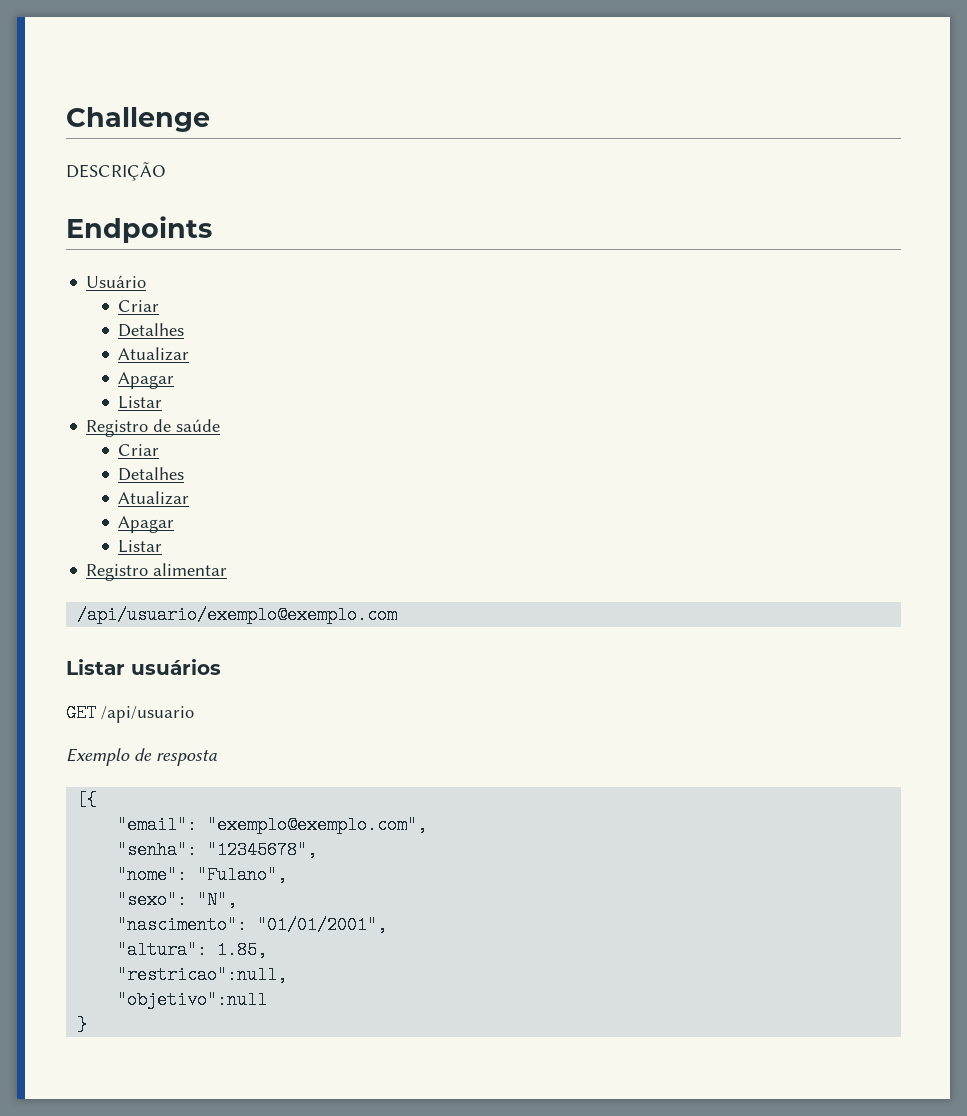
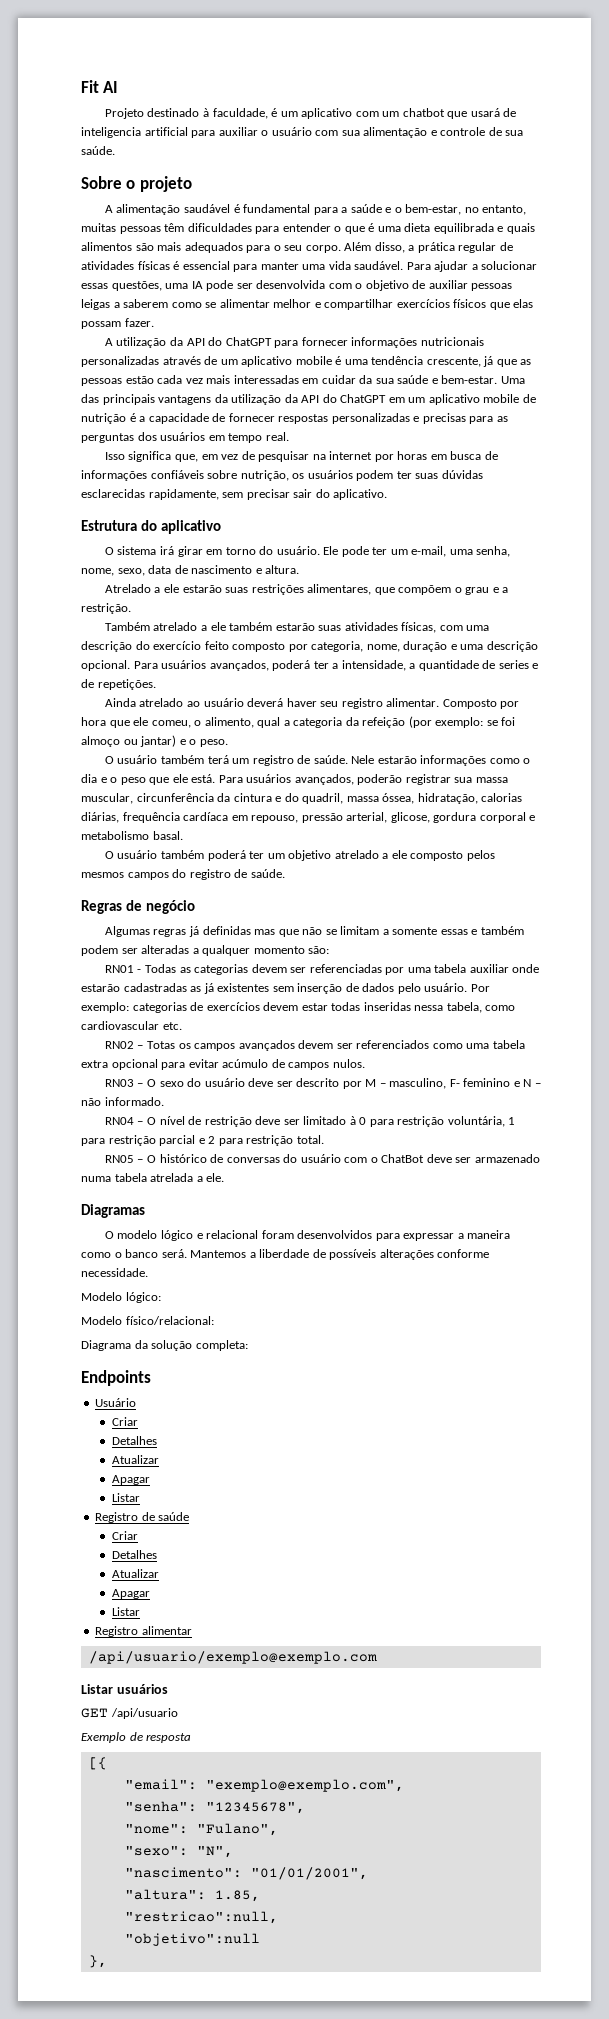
- Challenge
- DESCRIÇÃO
+ Fit AI
+ Projeto destinado à faculdade, é um aplicativo com um chatbot que usará de inteligencia artificial para auxiliar o usuário com sua alimentação e controle de sua saúde.
+ Sobre o projeto
+ A alimentação saudável é fundamental para a saúde e o bem-estar, no entanto, muitas pessoas têm dificuldades para entender o que é uma dieta equilibrada e quais alimentos são mais adequados para o seu corpo. Além disso, a prática regular de atividades físicas é essencial para manter uma vida saudável. Para ajudar a solucionar essas questões, uma IA pode ser desenvolvida com o objetivo de auxiliar pessoas leigas a saberem como se alimentar melhor e compartilhar exercícios físicos que elas possam fazer.
+ A utilização da API do ChatGPT para fornecer informações nutricionais personalizadas através de um aplicativo mobile é uma tendência crescente, já que as pessoas estão cada vez mais interessadas em cuidar da sua saúde e bem-estar. Uma das principais vantagens da utilização da API do ChatGPT em um aplicativo mobile de nutrição é a capacidade de fornecer respostas personalizadas e precisas para as perguntas dos usuários em tempo real.
+ Isso significa que, em vez de pesquisar na internet por horas em busca de informações confiáveis sobre nutrição, os usuários podem ter suas dúvidas esclarecidas rapidamente, sem precisar sair do aplicativo.
+ Estrutura do aplicativo
+ O sistema irá girar em torno do usuário. Ele pode ter um e-mail, uma senha, nome, sexo, data de nascimento e altura.
+ Atrelado a ele estarão suas restrições alimentares, que compõem o grau e a restrição.
+ Também atrelado a ele também estarão suas atividades físicas, com uma descrição do exercício feito composto por categoria, nome, duração e uma descrição opcional. Para usuários avançados, poderá ter a intensidade, a quantidade de series e de repetições.
+ Ainda atrelado ao usuário deverá haver seu registro alimentar. Composto por hora que ele comeu, o alimento, qual a categoria da refeição (por exemplo: se foi almoço ou jantar) e o peso.
+ O usuário também terá um registro de saúde. Nele estarão informações como o dia e o peso que ele está. Para usuários avançados, poderão registrar sua massa muscular, circunferência da cintura e do quadril, massa óssea, hidratação, calorias diárias, frequência cardíaca em repouso, pressão arterial, glicose, gordura corporal e metabolismo basal.
+ O usuário também poderá ter um objetivo atrelado a ele composto pelos mesmos campos do registro de saúde.
+ Regras de negócio
+ Algumas regras já definidas mas que não se limitam a somente essas e também podem ser alteradas a qualquer momento são:
+ RN01 - Todas as categorias devem ser referenciadas por uma tabela auxiliar onde estarão cadastradas as já existentes sem inserção de dados pelo usuário. Por exemplo: categorias de exercícios devem estar todas inseridas nessa tabela, como cardiovascular etc.
+ RN02 – Totas os campos avançados devem ser referenciados como uma tabela extra opcional para evitar acúmulo de campos nulos.
+ RN03 – O sexo do usuário deve ser descrito por M – masculino, F- feminino e N – não informado.
+ RN04 – O nível de restrição deve ser limitado à 0 para restrição voluntária, 1 para restrição parcial e 2 para restrição total.
+ RN05 – O histórico de conversas do usuário com o ChatBot deve ser armazenado numa tabela atrelada a ele.
+ Diagramas
+ O modelo lógico e relacional foram desenvolvidos para expressar a maneira como o banco será. Mantemos a liberdade de possíveis alterações conforme necessidade.
+ Modelo lógico:
+ Modelo físico/relacional:
+ Diagrama da solução completa:
- }
+ },

